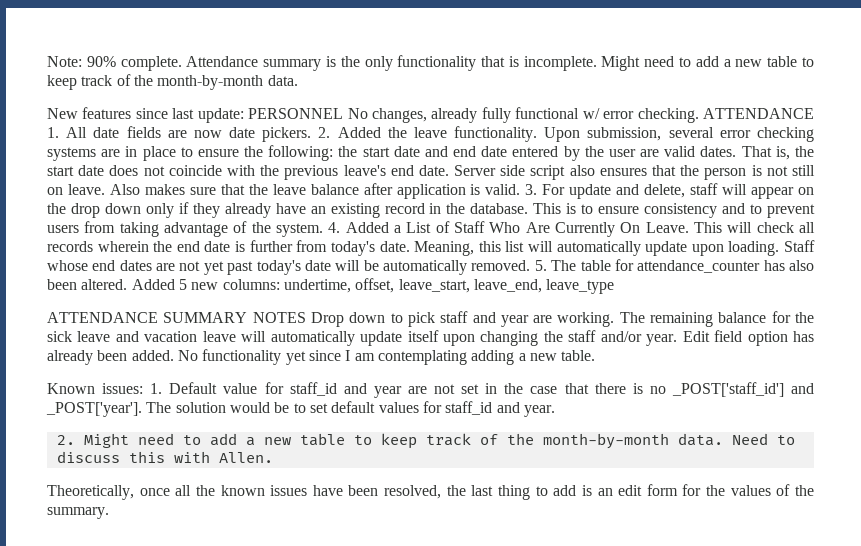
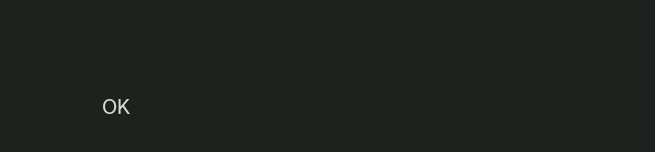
- Note: 90% complete. Attendance summary is the only functionality that is incomplete. Might need to add a new table to keep track of the month-by-month data.
- New features since last update: PERSONNEL No changes, already fully functional w/ error checking. ATTENDANCE 1. All date fields are now date pickers. 2. Added the leave functionality. Upon submission, several error checking systems are in place to ensure the following: the start date and end date entered by the user are valid dates. That is, the start date does not coincide with the previous leave's end date. Server side script also ensures that the person is not still on leave. Also makes sure that the leave balance after application is valid. 3. For update and delete, staff will appear on the drop down only if they already have an existing record in the database. This is to ensure consistency and to prevent users from taking advantage of the system. 4. Added a List of Staff Who Are Currently On Leave. This will check all records wherein the end date is further from today's date. Meaning, this list will automatically update upon loading. Staff whose end dates are not yet past today's date will be automatically removed. 5. The table for attendance_counter has also been altered. Added 5 new columns: undertime, offset, leave_start, leave_end, leave_type
- ATTENDANCE SUMMARY NOTES Drop down to pick staff and year are working. The remaining balance for the sick leave and vacation leave will automatically update itself upon changing the staff and/or year. Edit field option has already been added. No functionality yet since I am contemplating adding a new table.
- Known issues: 1. Default value for staff_id and year are not set in the case that there is no _POST['staff_id'] and _POST['year']. The solution would be to set default values for staff_id and year.
- 2. Might need to add a new table to keep track of the month-by-month data. Need to discuss this with Allen.
- Theoretically, once all the known issues have been resolved, the last thing to add is an edit form for the values of the summary.
+ OK

